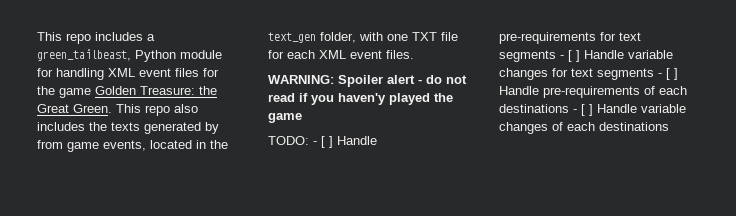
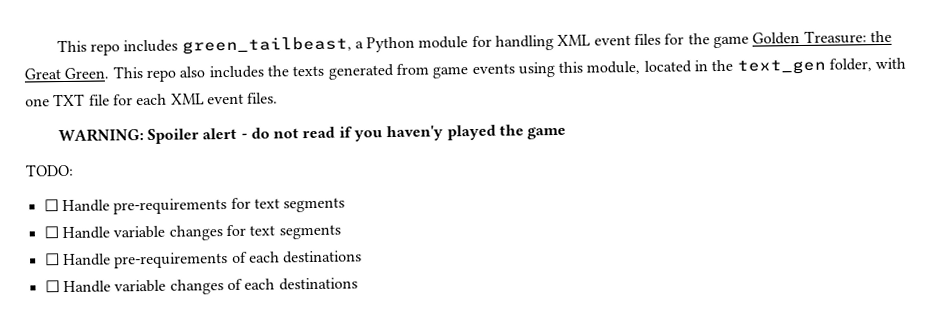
- This repo includes a green_tailbeast, Python module for handling XML event files for the game Golden Treasure: the Great Green.
+ This repo includes green_tailbeast, a Python module for handling XML event files for the game Golden Treasure: the Great Green.
- This repo also includes the texts generated by from game events, located in the text_gen folder, with one TXT file for each XML event files.
+ This repo also includes the texts generated from game events using this module, located in the text_gen folder, with one TXT file for each XML event files.
- TODO: - [ ] Handle pre-requirements for text segments - [ ] Handle variable changes for text segments - [ ] Handle pre-requirements of each destinations - [ ] Handle variable changes of each destinations
+ TODO:
+ ☐ Handle pre-requirements for text segments
+ ☐ Handle variable changes for text segments
+ ☐ Handle pre-requirements of each destinations
+ ☐ Handle variable changes of each destinations

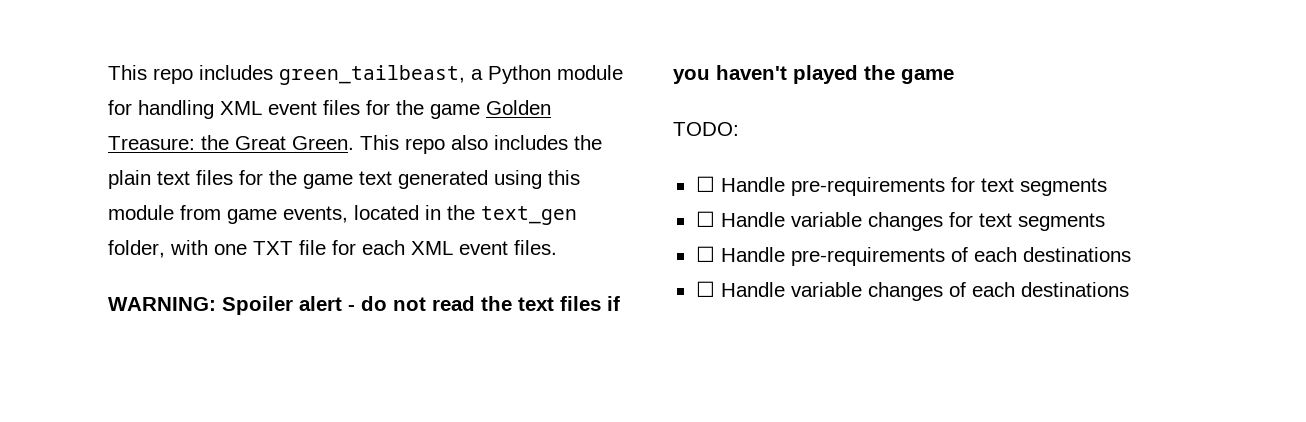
- This repo also includes the texts generated from game events using this module, located in the text_gen folder, with one TXT file for each XML event files.
+ This repo also includes the plain text files for the game text generated using this module from game events, located in the text_gen folder, with one TXT file for each XML event files.
- WARNING: Spoiler alert - do not read if you haven'y played the game
+ WARNING: Spoiler alert - do not read the text files if you haven't played the game

